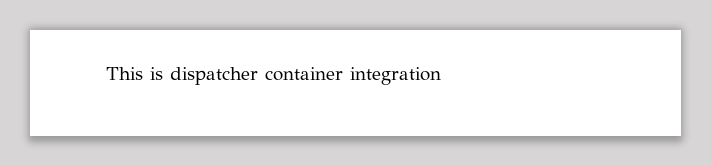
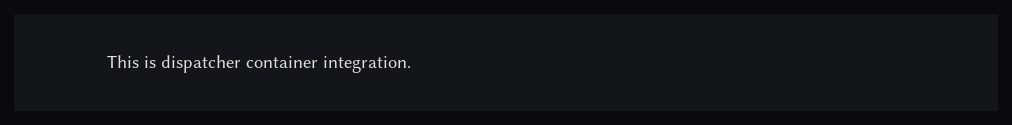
- This is dispatcher container integration
+ This is dispatcher container integration.

